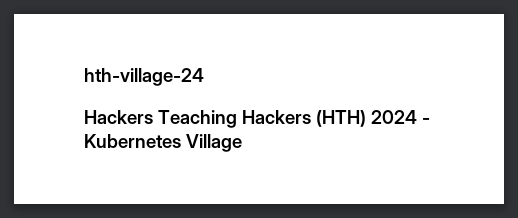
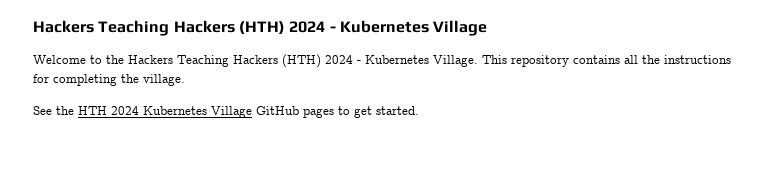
- hth-village-24
+ Welcome to the Hackers Teaching Hackers (HTH) 2024 - Kubernetes Village. This repository contains all the instructions for completing the village.
+ See the HTH 2024 Kubernetes Village GitHub pages to get started.

